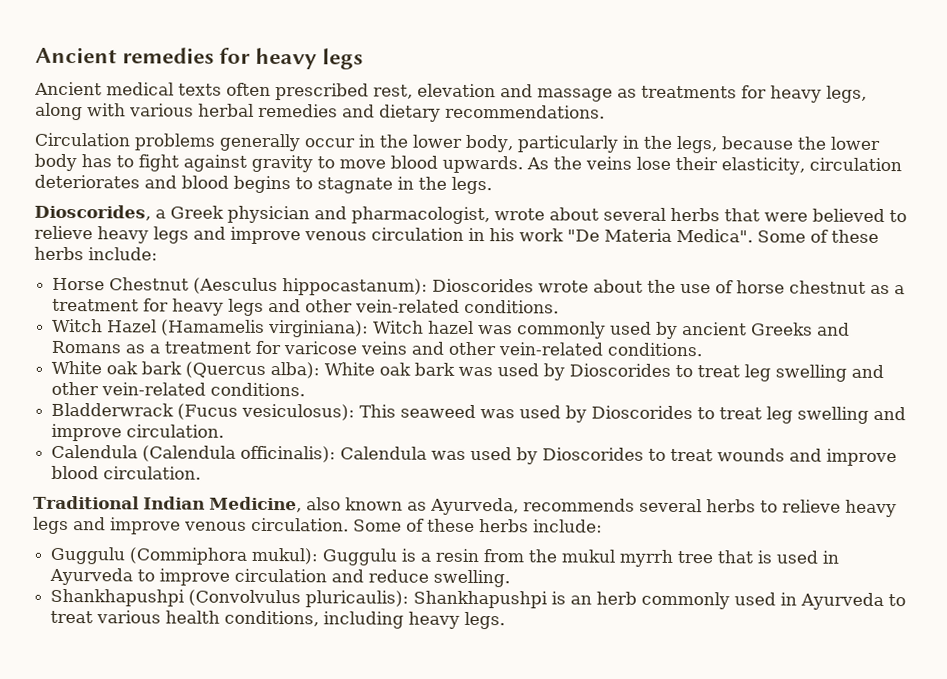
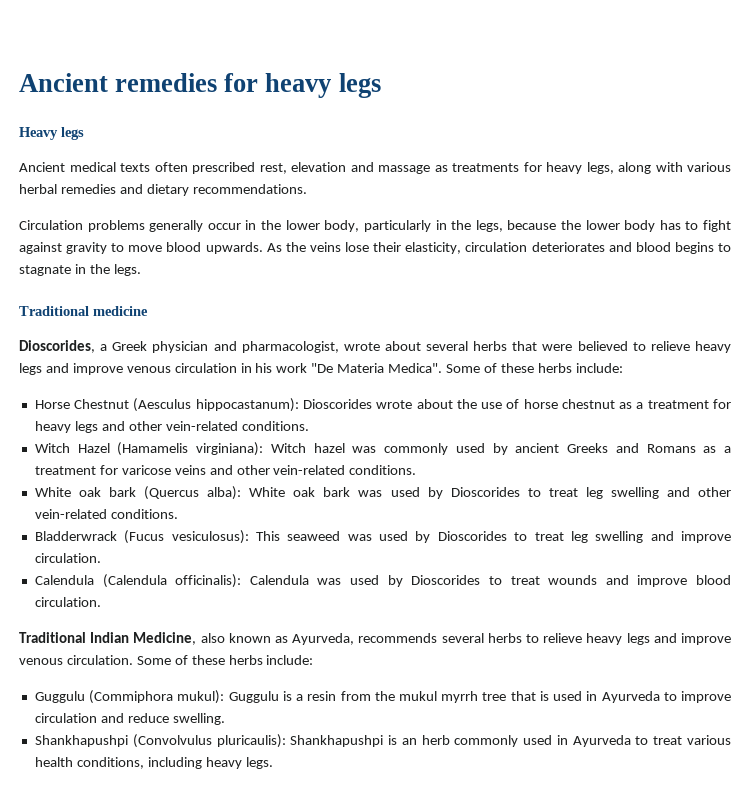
+ Heavy legs
+ Traditional medicine

